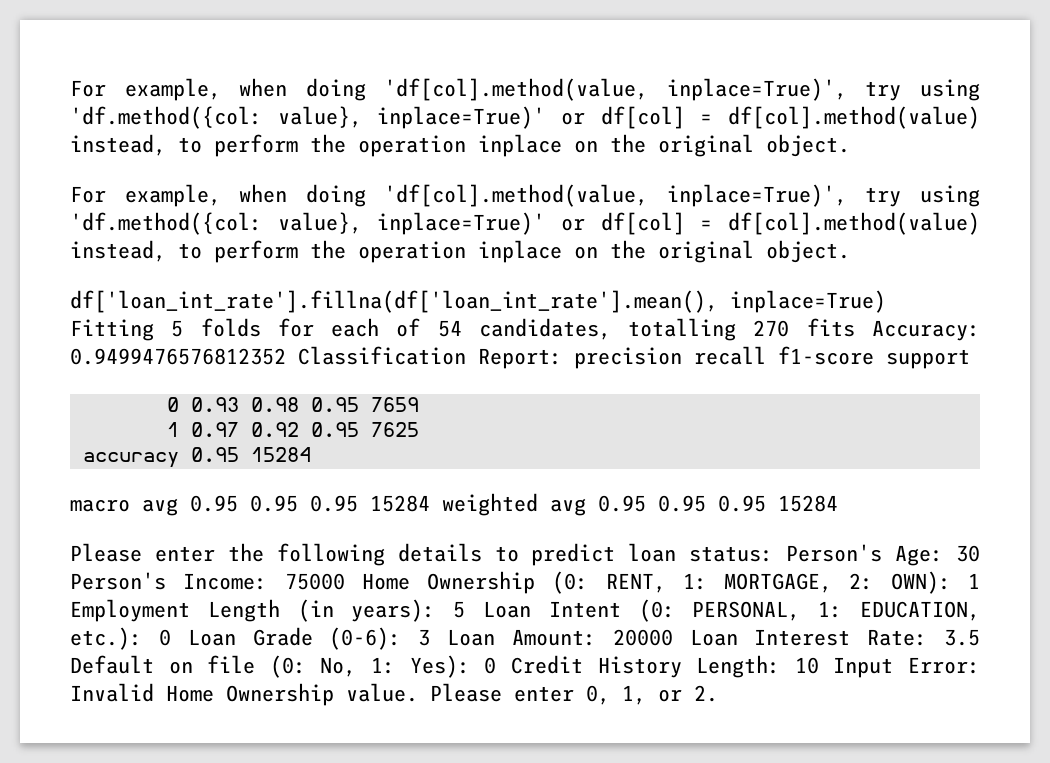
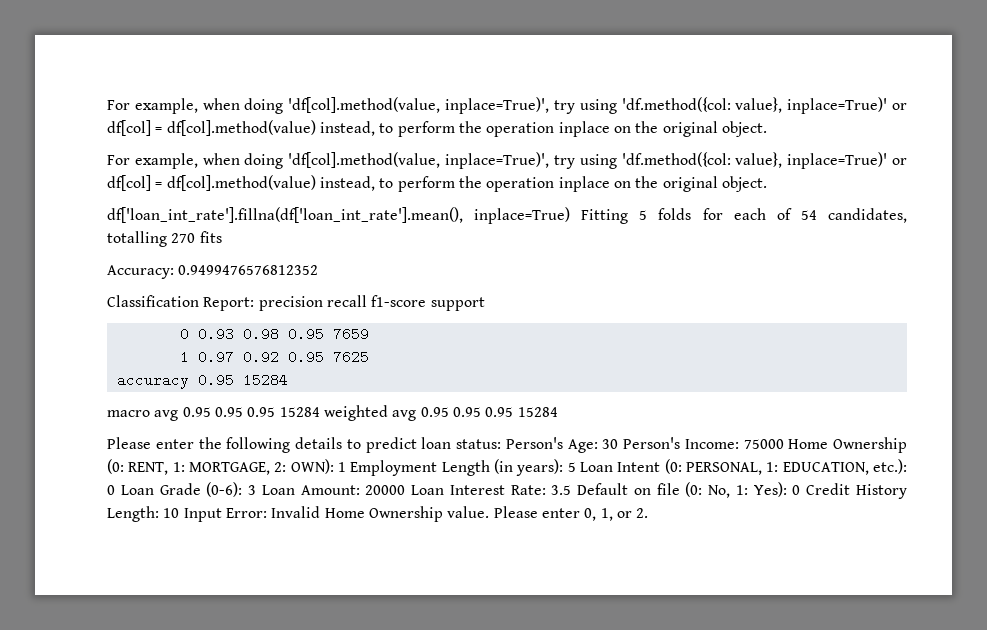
- df['loan_int_rate'].fillna(df['loan_int_rate'].mean(), inplace=True) Fitting 5 folds for each of 54 candidates, totalling 270 fits Accuracy: 0.9499476576812352 Classification Report: precision recall f1-score support
+ df['loan_int_rate'].fillna(df['loan_int_rate'].mean(), inplace=True) Fitting 5 folds for each of 54 candidates, totalling 270 fits
+ Accuracy: 0.9499476576812352
+ Classification Report: precision recall f1-score support

